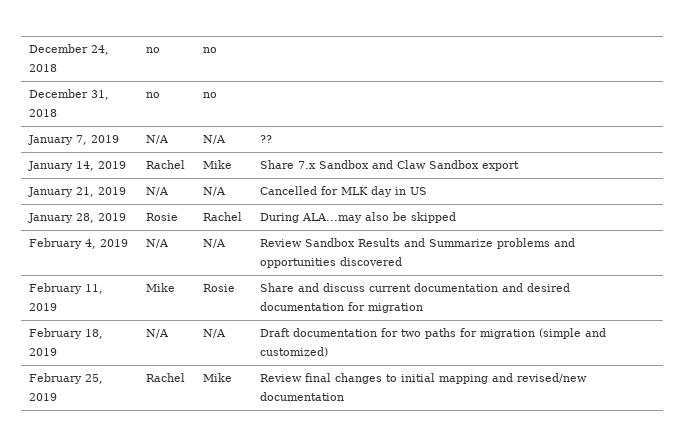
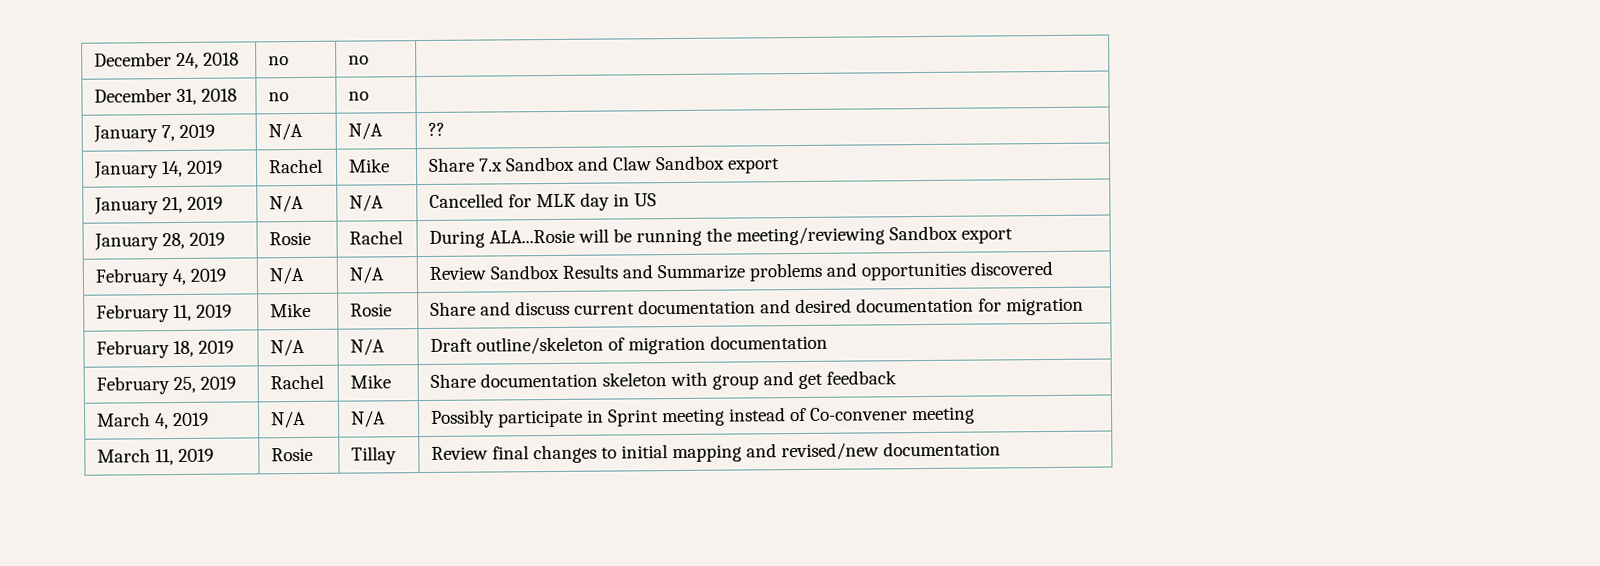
- January 28, 2019 | Rosie | Rachel | During ALA...may also be skipped
+ January 28, 2019 | Rosie | Rachel | During ALA...Rosie will be running the meeting/reviewing Sandbox export
- February 18, 2019 | N/A | N/A | Draft documentation for two paths for migration (simple and customized)
+ February 18, 2019 | N/A | N/A | Draft outline/skeleton of migration documentation
- February 25, 2019 | Rachel | Mike | Review final changes to initial mapping and revised/new documentation
+ February 25, 2019 | Rachel | Mike | Share documentation skeleton with group and get feedback
+ March 4, 2019 | N/A | N/A | Possibly participate in Sprint meeting instead of Co-convener meeting
+ March 11, 2019 | Rosie | Tillay | Review final changes to initial mapping and revised/new documentation

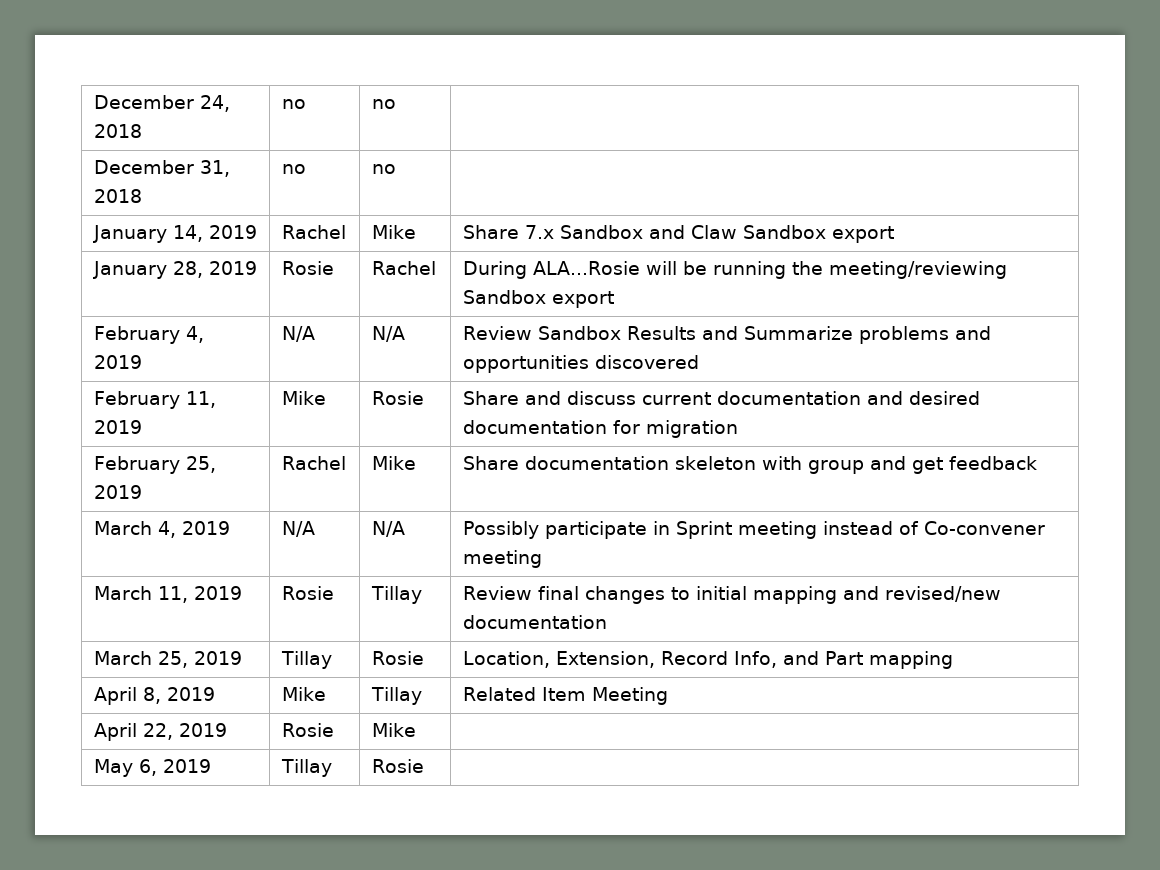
- January 7, 2019 | N/A | N/A | ??
- January 21, 2019 | N/A | N/A | Cancelled for MLK day in US
- February 18, 2019 | N/A | N/A | Draft outline/skeleton of migration documentation
+ March 25, 2019 | Tillay | Rosie | Location, Extension, Record Info, and Part mapping
+ April 8, 2019 | Mike | Tillay | Related Item Meeting
+ April 22, 2019 | Rosie | Mike |
+ May 6, 2019 | Tillay | Rosie |

